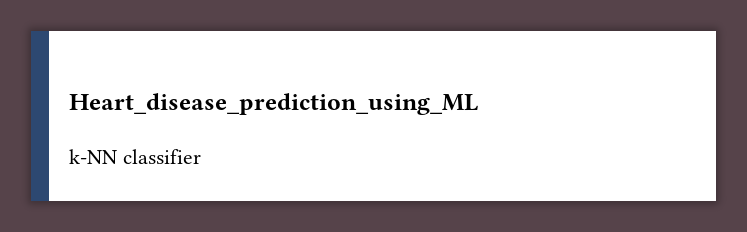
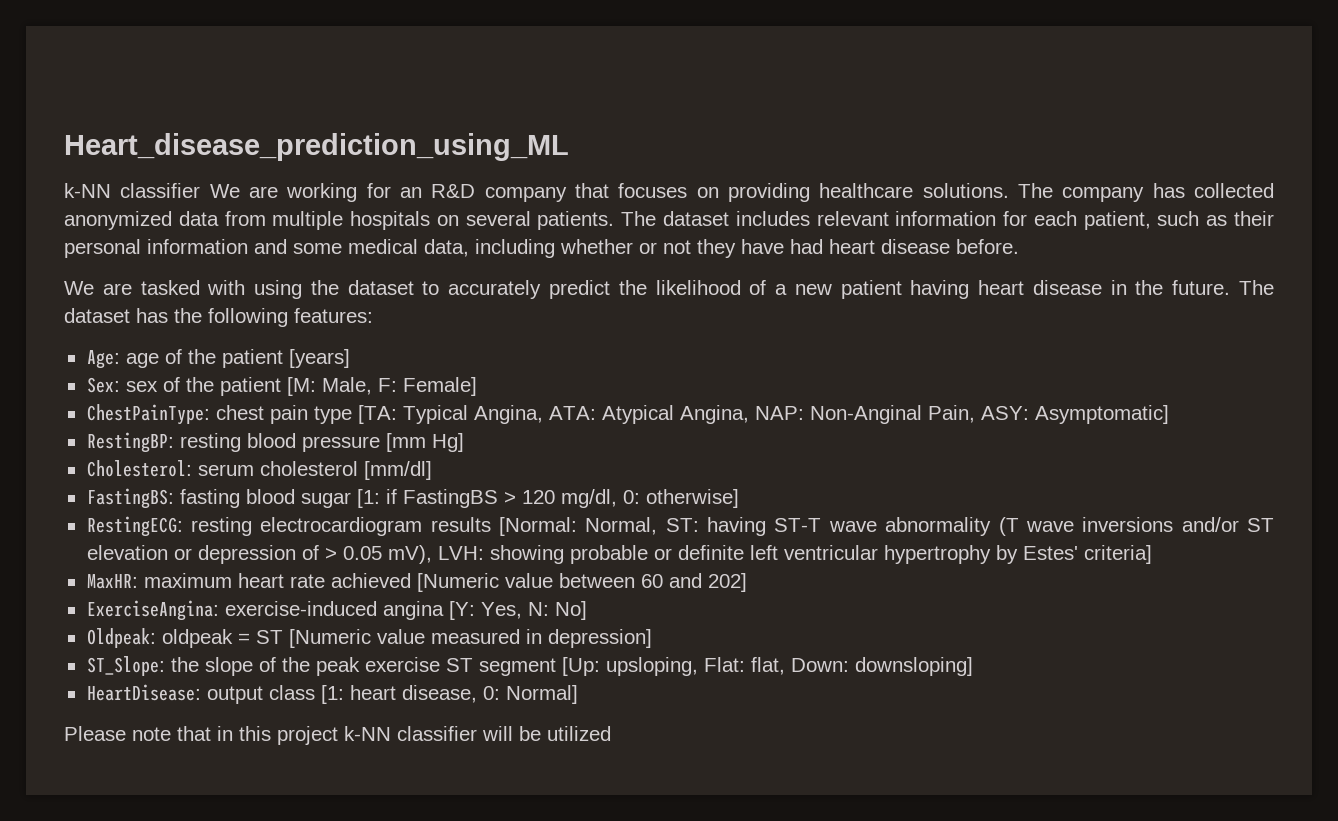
- k-NN classifier
+ k-NN classifier We are working for an R&D company that focuses on providing healthcare solutions. The company has collected anonymized data from multiple hospitals on several patients. The dataset includes relevant information for each patient, such as their personal information and some medical data, including whether or not they have had heart disease before.
+ We are tasked with using the dataset to accurately predict the likelihood of a new patient having heart disease in the future. The dataset has the following features:
+ Age: age of the patient [years]
+ Sex: sex of the patient [M: Male, F: Female]
+ ChestPainType: chest pain type [TA: Typical Angina, ATA: Atypical Angina, NAP: Non-Anginal Pain, ASY: Asymptomatic]
+ RestingBP: resting blood pressure [mm Hg]
+ Cholesterol: serum cholesterol [mm/dl]
+ FastingBS: fasting blood sugar [1: if FastingBS > 120 mg/dl, 0: otherwise]
+ RestingECG: resting electrocardiogram results [Normal: Normal, ST: having ST-T wave abnormality (T wave inversions and/or ST elevation or depression of > 0.05 mV), LVH: showing probable or definite left ventricular hypertrophy by Estes' criteria]
+ MaxHR: maximum heart rate achieved [Numeric value between 60 and 202]
+ ExerciseAngina: exercise-induced angina [Y: Yes, N: No]
+ Oldpeak: oldpeak = ST [Numeric value measured in depression]
+ ST_Slope: the slope of the peak exercise ST segment [Up: upsloping, Flat: flat, Down: downsloping]
+ HeartDisease: output class [1: heart disease, 0: Normal]
+ Please note that in this project k-NN classifier will be utilized

